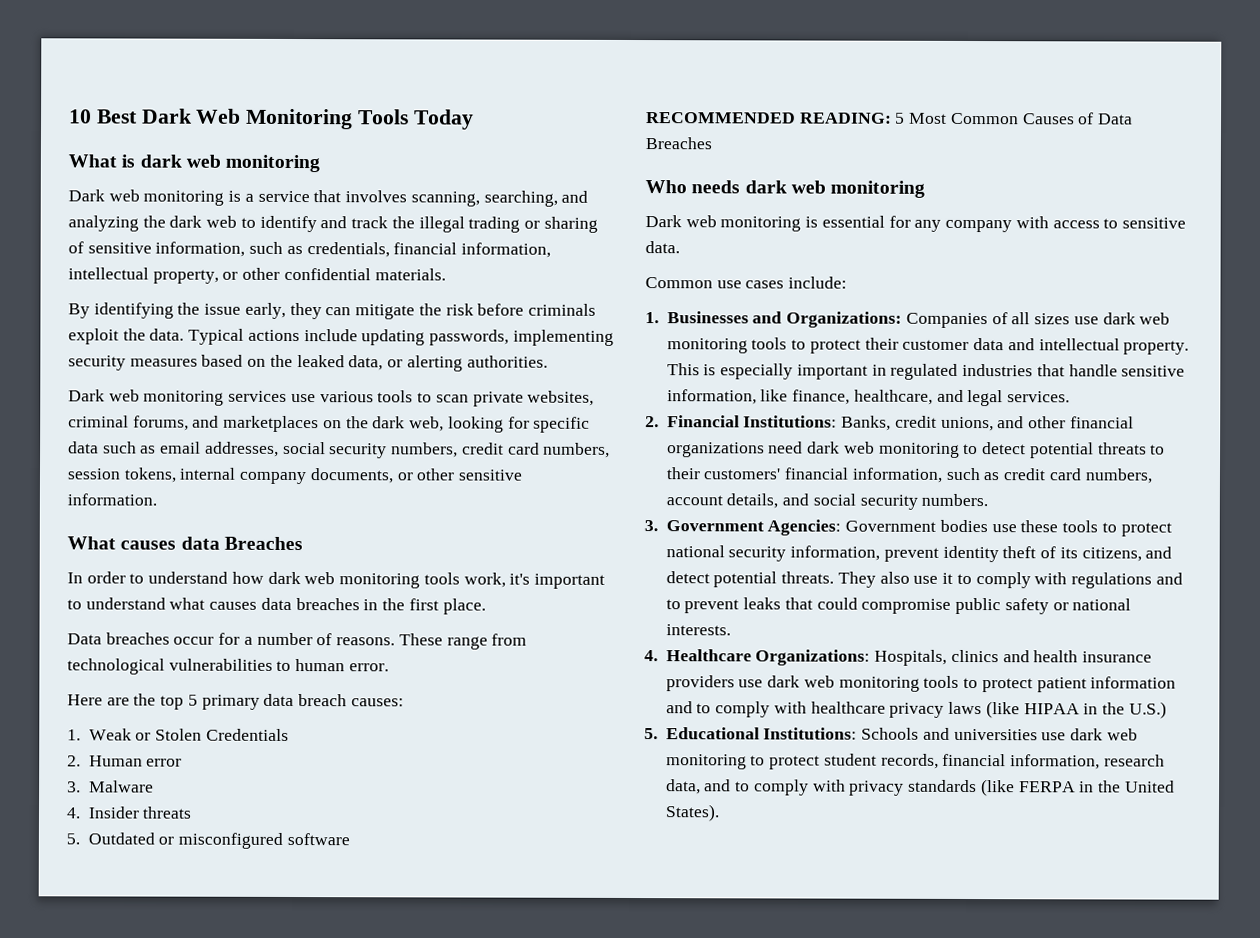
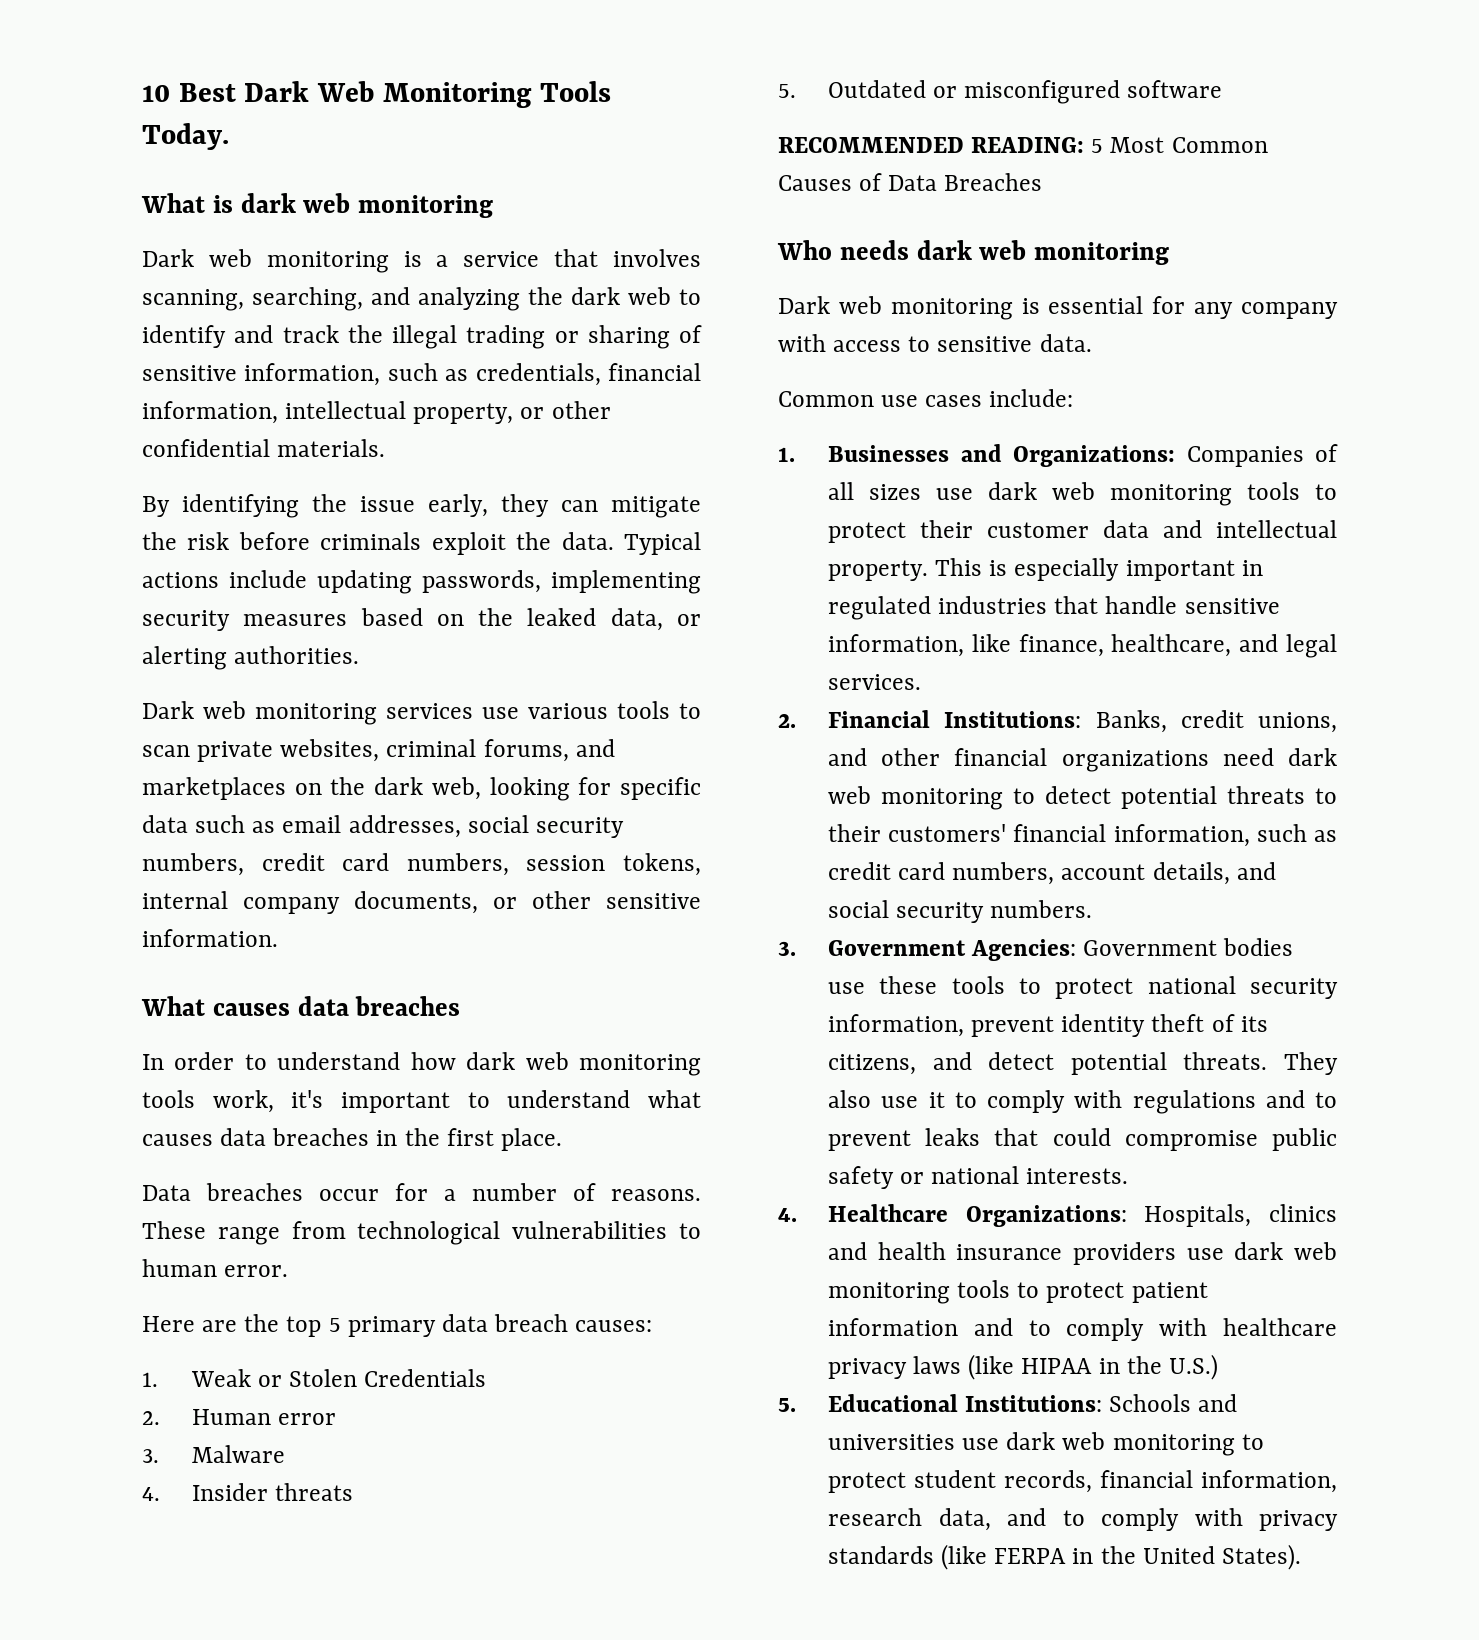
- 10 Best Dark Web Monitoring Tools Today
+ 10 Best Dark Web Monitoring Tools Today.
- What causes data Breaches
+ What causes data breaches

